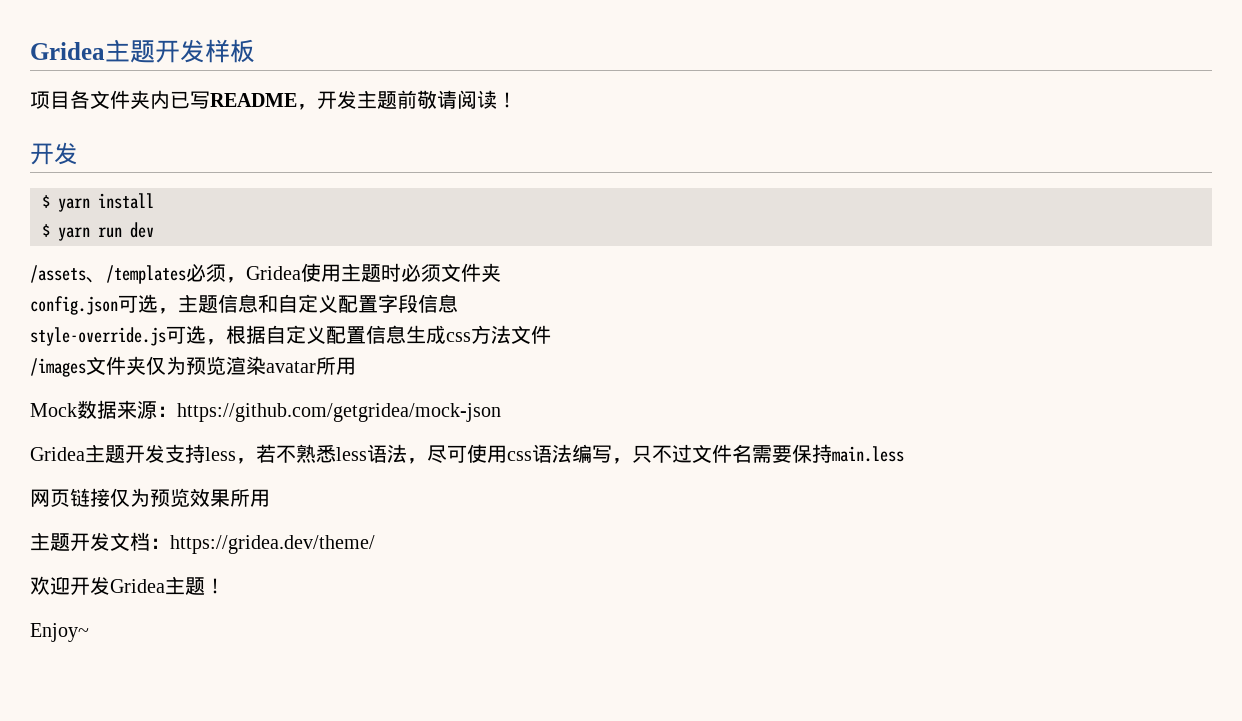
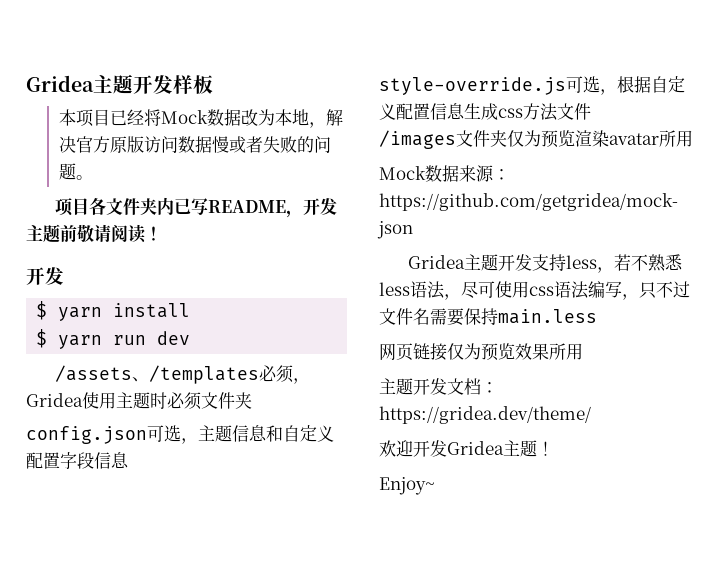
+ 本项目已经将Mock数据改为本地，解决官方原版访问数据慢或者失败的问题。

